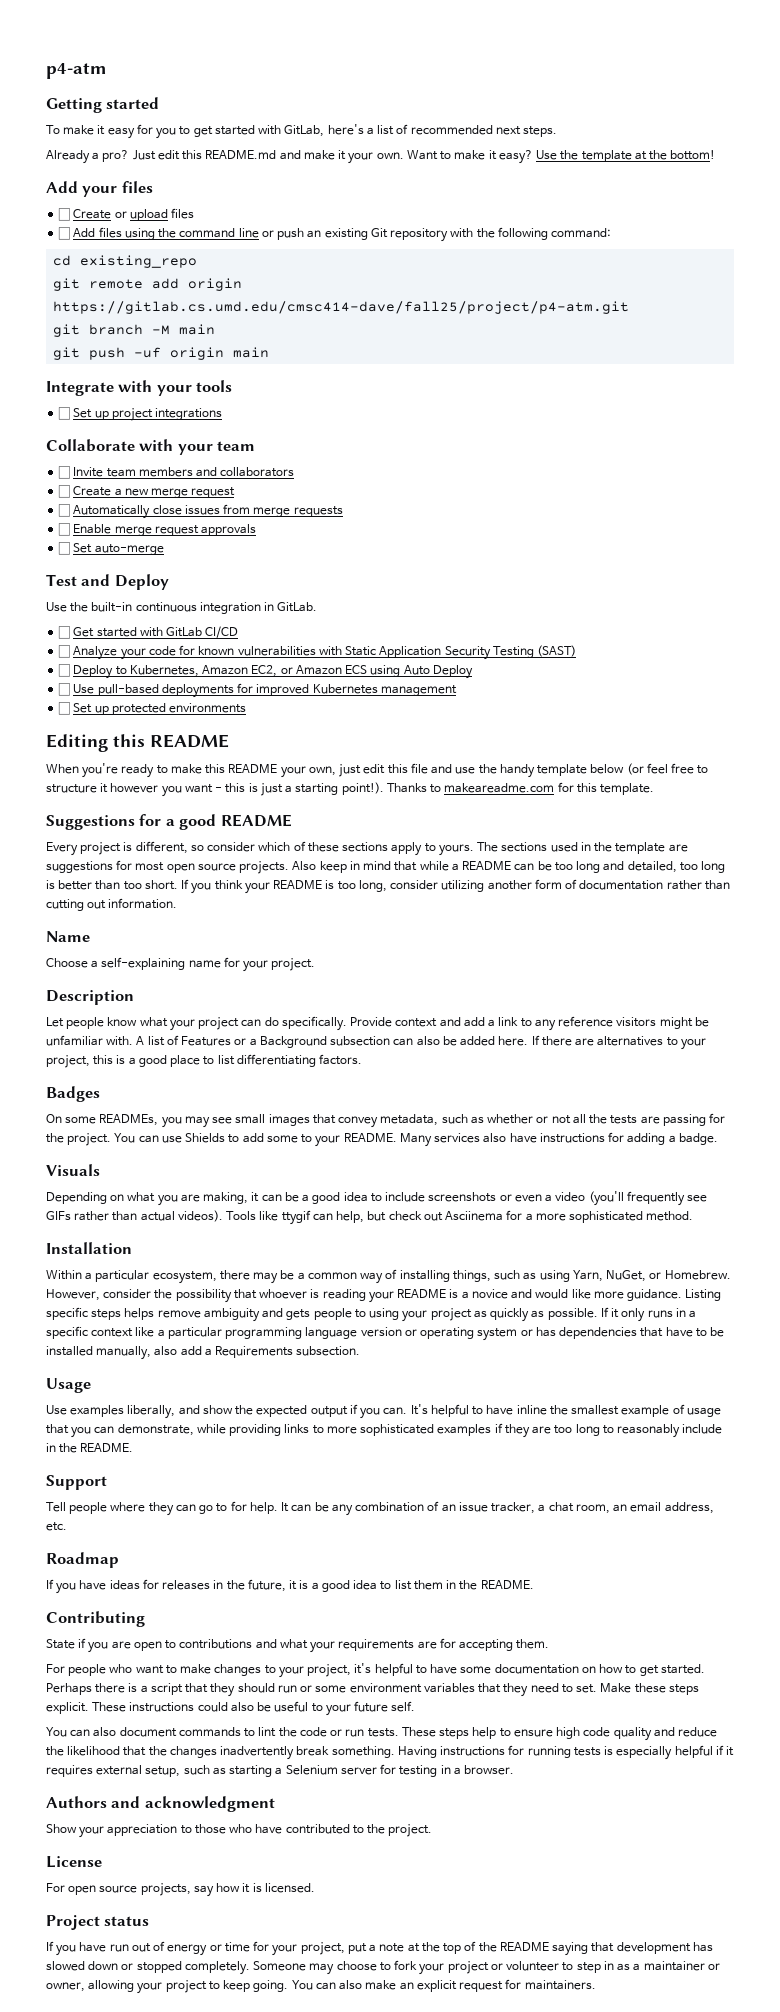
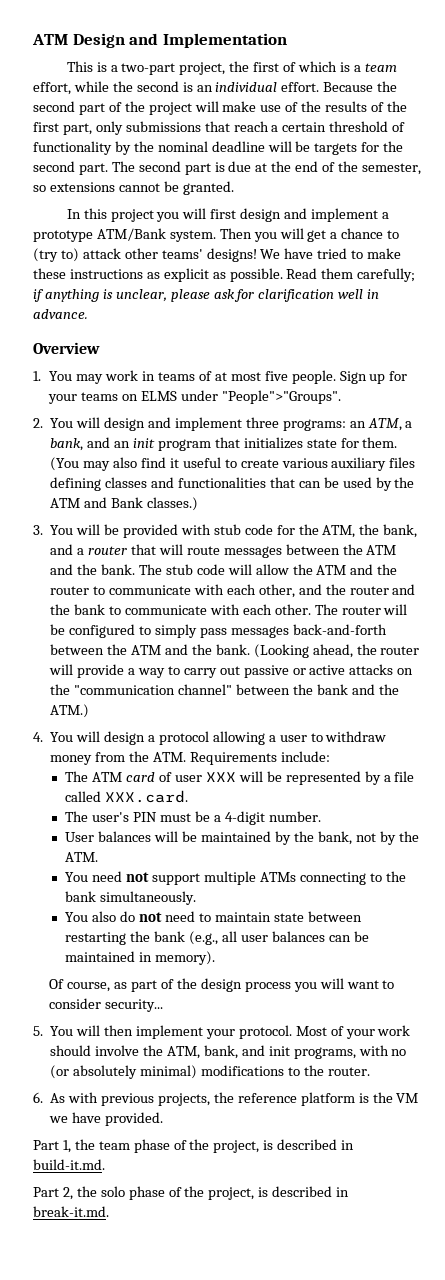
- p4-atm
- Getting started
- To make it easy for you to get started with GitLab, here's a list of recommended next steps.
- Already a pro? Just edit this README.md and make it your own. Want to make it easy? Use the template at the bottom!
- Add your files
- ☐ Create or upload files
- ☐ Add files using the command line or push an existing Git repository with the following command:
- cd existing_repo
- git remote add origin https://gitlab.cs.umd.edu/cmsc414-dave/fall25/project/p4-atm.git
- git branch -M main
- git push -uf origin main
- Integrate with your tools
- ☐ Set up project integrations
- Collaborate with your team
- ☐ Invite team members and collaborators
- ☐ Create a new merge request
- ☐ Automatically close issues from merge requests
- ☐ Enable merge request approvals
- ☐ Set auto-merge
- Test and Deploy
- Use the built-in continuous integration in GitLab.
- ☐ Get started with GitLab CI/CD
- ☐ Analyze your code for known vulnerabilities with Static Application Security Testing (SAST)
- ☐ Deploy to Kubernetes, Amazon EC2, or Amazon ECS using Auto Deploy
- ☐ Use pull-based deployments for improved Kubernetes management
- ☐ Set up protected environments
- Editing this README
- When you're ready to make this README your own, just edit this file and use the handy template below (or feel free to structure it however you want - this is just a starting point!). Thanks to makeareadme.com for this template.
- Suggestions for a good README
- Every project is different, so consider which of these sections apply to yours. The sections used in the template are suggestions for most open source projects. Also keep in mind that while a README can be too long and detailed, too long is better than too short. If you think your README is too long, consider utilizing another form of documentation rather than cutting out information.
- Name
- Choose a self-explaining name for your project.
- Description
- Let people know what your project can do specifically. Provide context and add a link to any reference visitors might be unfamiliar with. A list of Features or a Background subsection can also be added here. If there are alternatives to your project, this is a good place to list differentiating factors.
- Badges
- On some READMEs, you may see small images that convey metadata, such as whether or not all the tests are passing for the project. You can use Shields to add some to your README. Many services also have instructions for adding a badge.
- Visuals
- Depending on what you are making, it can be a good idea to include screenshots or even a video (you'll frequently see GIFs rather than actual videos). Tools like ttygif can help, but check out Asciinema for a more sophisticated method.
- Installation
- Within a particular ecosystem, there may be a common way of installing things, such as using Yarn, NuGet, or Homebrew. However, consider the possibility that whoever is reading your README is a novice and would like more guidance. Listing specific steps helps remove ambiguity and gets people to using your project as quickly as possible. If it only runs in a specific context like a particular programming language version or operating system or has dependencies that have to be installed manually, also add a Requirements subsection.
- Usage
- Use examples liberally, and show the expected output if you can. It's helpful to have inline the smallest example of usage that you can demonstrate, while providing links to more sophisticated examples if they are too long to reasonably include in the README.
- Support
- Tell people where they can go to for help. It can be any combination of an issue tracker, a chat room, an email address, etc.
- Roadmap
- If you have ideas for releases in the future, it is a good idea to list them in the README.
- Contributing
- State if you are open to contributions and what your requirements are for accepting them.
- For people who want to make changes to your project, it's helpful to have some documentation on how to get started. Perhaps there is a script that they should run or some environment variables that they need to set. Make these steps explicit. These instructions could also be useful to your future self.
- You can also document commands to lint the code or run tests. These steps help to ensure high code quality and reduce the likelihood that the changes inadvertently break something. Having instructions for running tests is especially helpful if it requires external setup, such as starting a Selenium server for testing in a browser.
- Authors and acknowledgment
- Show your appreciation to those who have contributed to the project.
- License
- For open source projects, say how it is licensed.
- Project status
- If you have run out of energy or time for your project, put a note at the top of the README saying that development has slowed down or stopped completely. Someone may choose to fork your project or volunteer to step in as a maintainer or owner, allowing your project to keep going. You can also make an explicit request for maintainers.
+ ATM Design and Implementation
+ This is a two-part project, the first of which is a team effort, while the second is an individual effort. Because the second part of the project will make use of the results of the first part, only submissions that reach a certain threshold of functionality by the nominal deadline will be targets for the second part. The second part is due at the end of the semester, so extensions cannot be granted.
+ In this project you will first design and implement a prototype ATM/Bank system. Then you will get a chance to (try to) attack other teams' designs! We have tried to make these instructions as explicit as possible. Read them carefully; if anything is unclear, please ask for clarification well in advance.
+ Overview
+ 1. You may work in teams of at most five people. Sign up for your teams on ELMS under "People">"Groups".
+ 2. You will design and implement three programs: an ATM, a bank, and an init program that initializes state for them. (You may also find it useful to create various auxiliary files defining classes and functionalities that can be used by the ATM and Bank classes.)
+ 3. You will be provided with stub code for the ATM, the bank, and a router that will route messages between the ATM and the bank. The stub code will allow the ATM and the router to communicate with each other, and the router and the bank to communicate with each other. The router will be configured to simply pass messages back-and-forth between the ATM and the bank. (Looking ahead, the router will provide a way to carry out passive or active attacks on the "communication channel" between the bank and the ATM.)
+ 4. You will design a protocol allowing a user to withdraw money from the ATM. Requirements include:
+ The ATM card of user XXX will be represented by a file called XXX.card.
+ The user's PIN must be a 4-digit number.
+ User balances will be maintained by the bank, not by the ATM.
+ You need not support multiple ATMs connecting to the bank simultaneously.
+ You also do not need to maintain state between restarting the bank (e.g., all user balances can be maintained in memory).
+ Of course, as part of the design process you will want to consider security...
+ 5. You will then implement your protocol. Most of your work should involve the ATM, bank, and init programs, with no (or absolutely minimal) modifications to the router.
+ 6. As with previous projects, the reference platform is the VM we have provided.
+ Part 1, the team phase of the project, is described in build-it.md.
+ Part 2, the solo phase of the project, is described in break-it.md.

